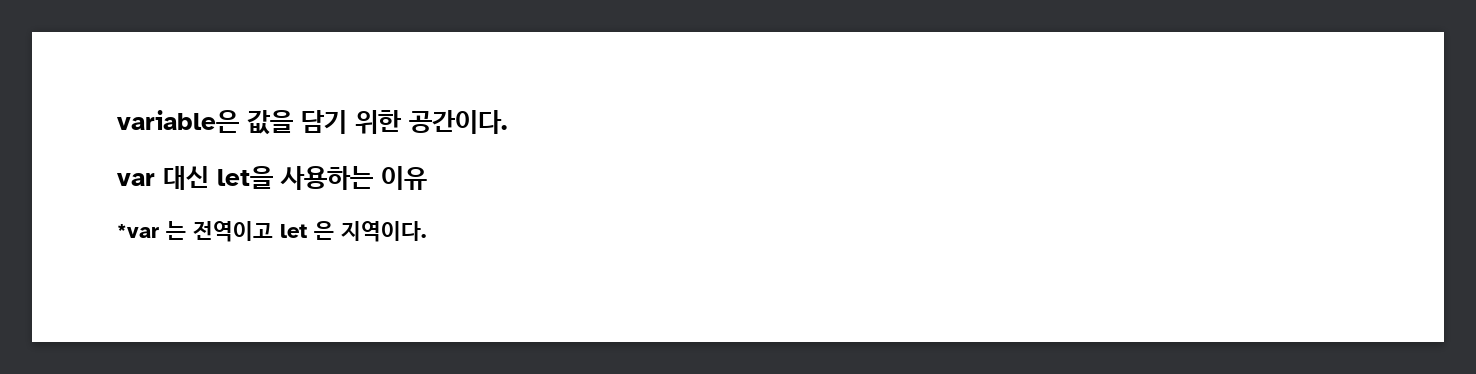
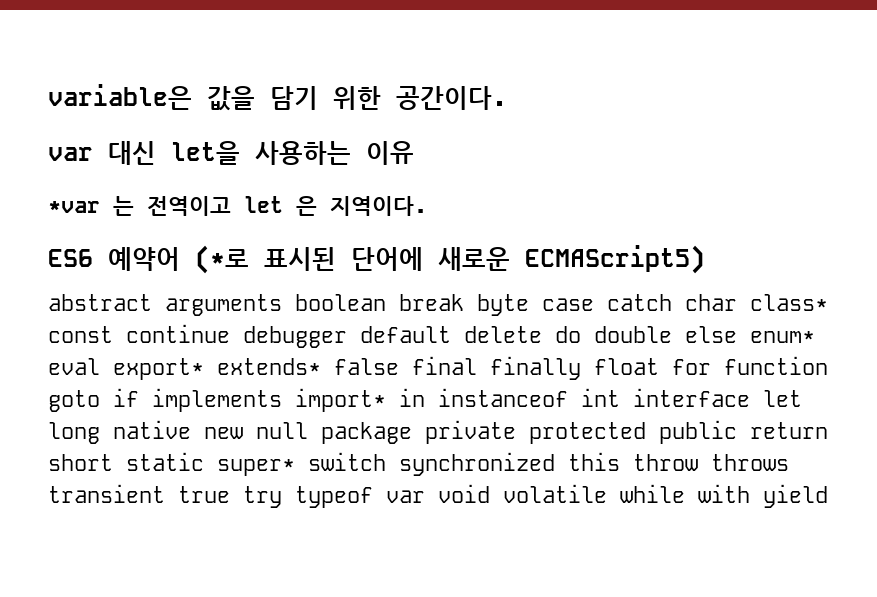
+ ES6 예약어 (*로 표시된 단어에 새로운 ECMAScript5)
+ abstract arguments boolean break byte case catch char class* const continue debugger default delete do double else enum* eval export* extends* false final finally float for function goto if implements import* in instanceof int interface let long native new null package private protected public return short static super* switch synchronized this throw throws transient true try typeof var void volatile while with yield

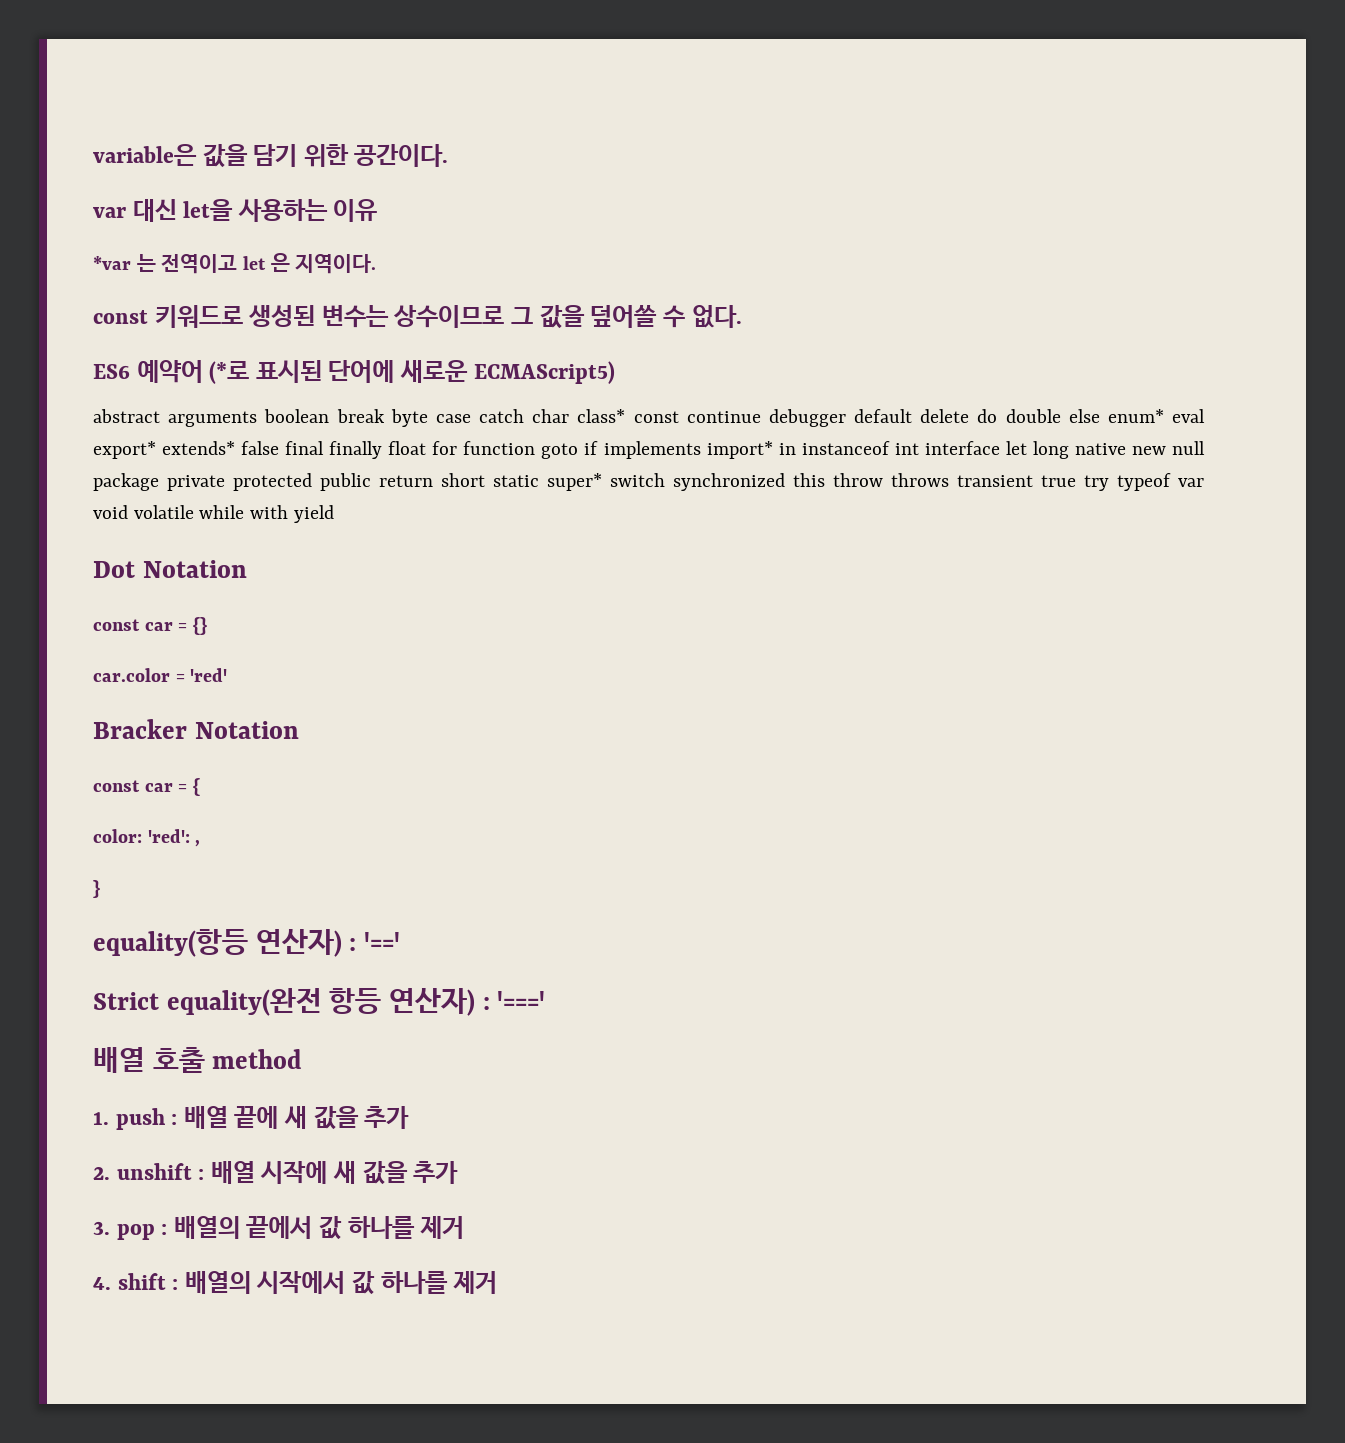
+ const 키워드로 생성된 변수는 상수이므로 그 값을 덮어쓸 수 없다.
+ Dot Notation
+ const car = {}
+ car.color = 'red'
+ Bracker Notation
+ const car = {
+ color: 'red': ,
+ }
+ equality(항등 연산자) : '=='
+ Strict equality(완전 항등 연산자) : '==='
+ 배열 호출 method
+ 1. push : 배열 끝에 새 값을 추가
+ 2. unshift : 배열 시작에 새 값을 추가
+ 3. pop : 배열의 끝에서 값 하나를 제거
+ 4. shift : 배열의 시작에서 값 하나를 제거

